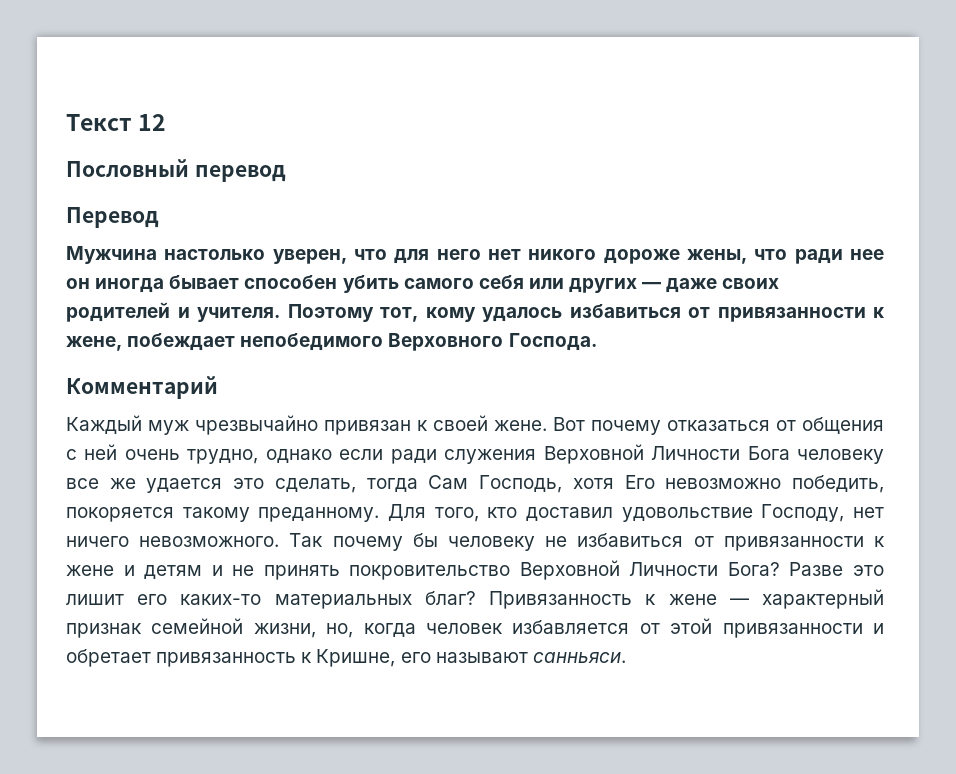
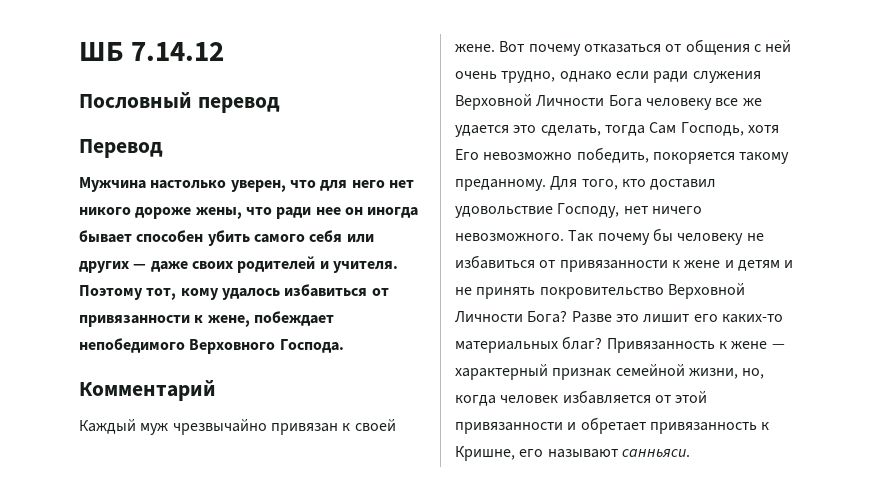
- Текст 12
+ ШБ 7.14.12

